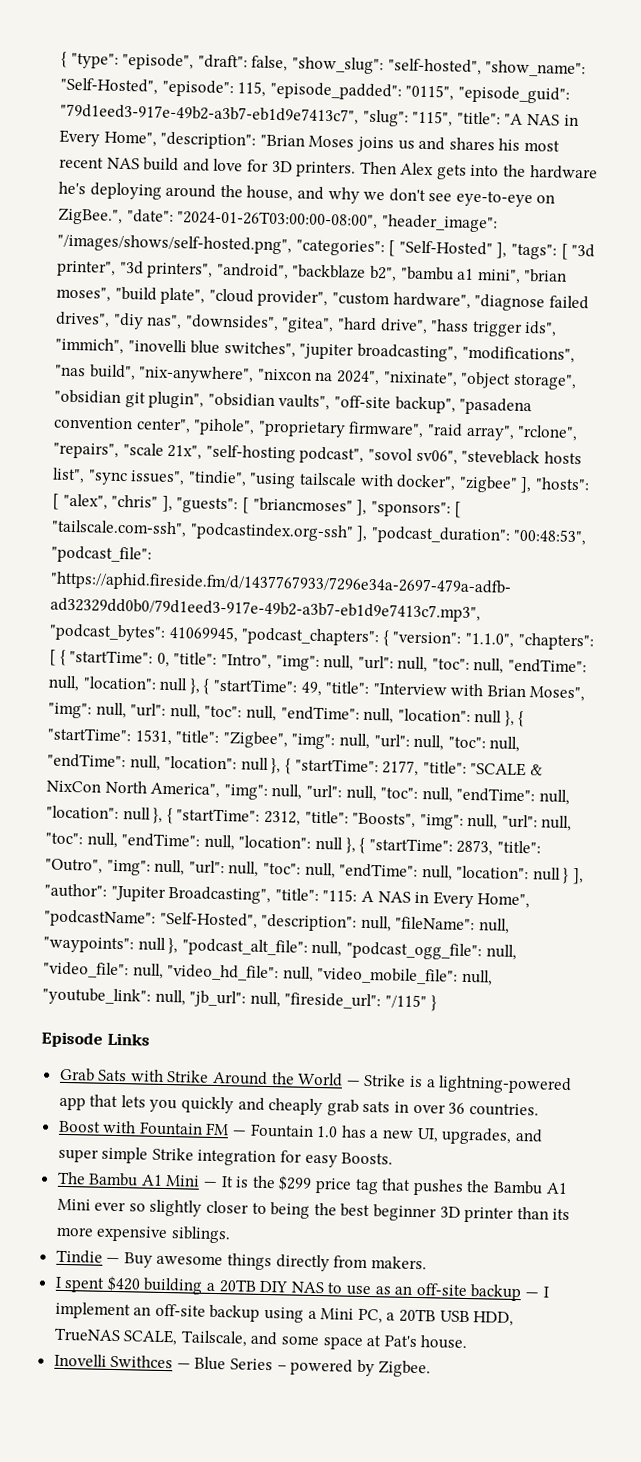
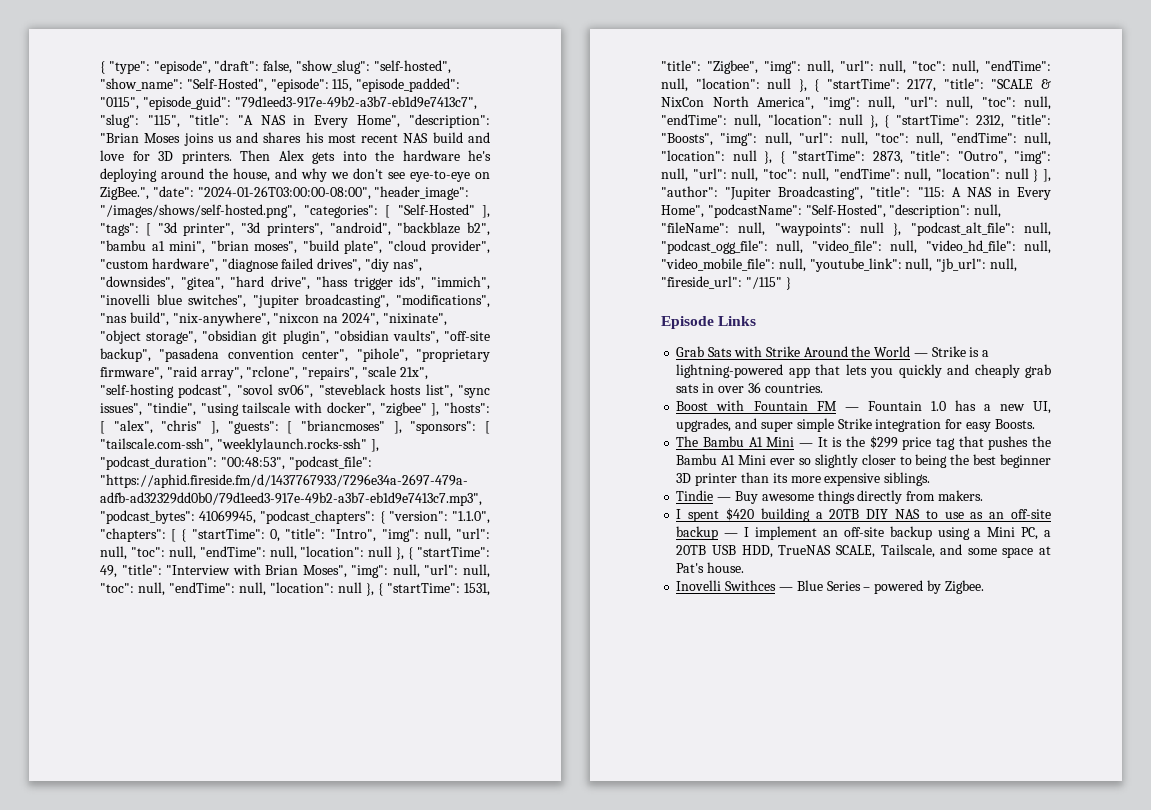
- [ "tailscale.com-ssh", "podcastindex.org-ssh" ], "podcast_duration":
+ [ "tailscale.com-ssh", "weeklylaunch.rocks-ssh" ], "podcast_duration":

